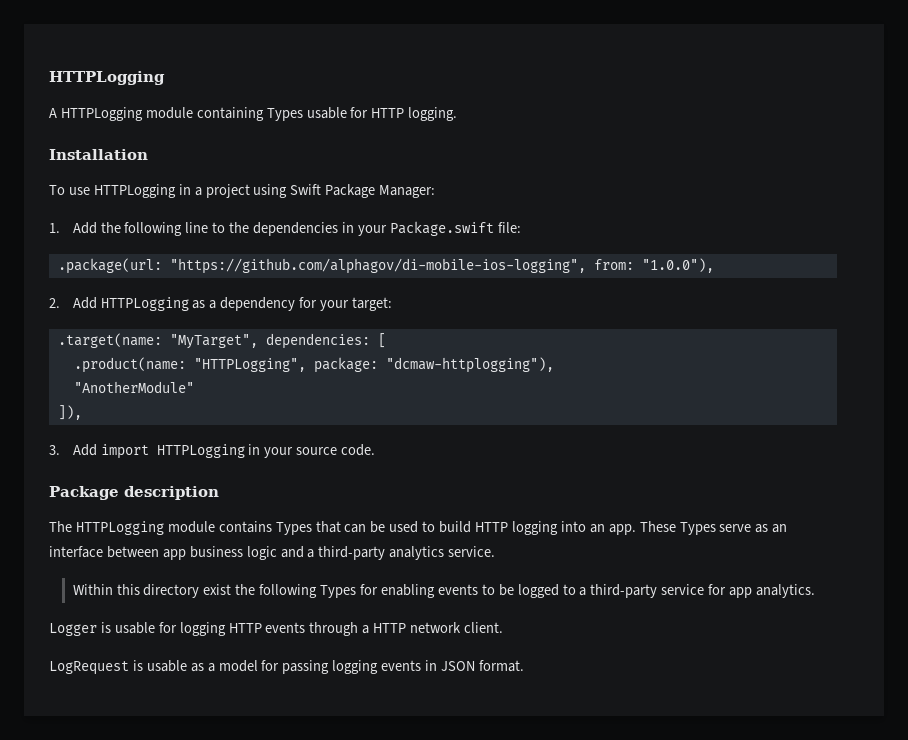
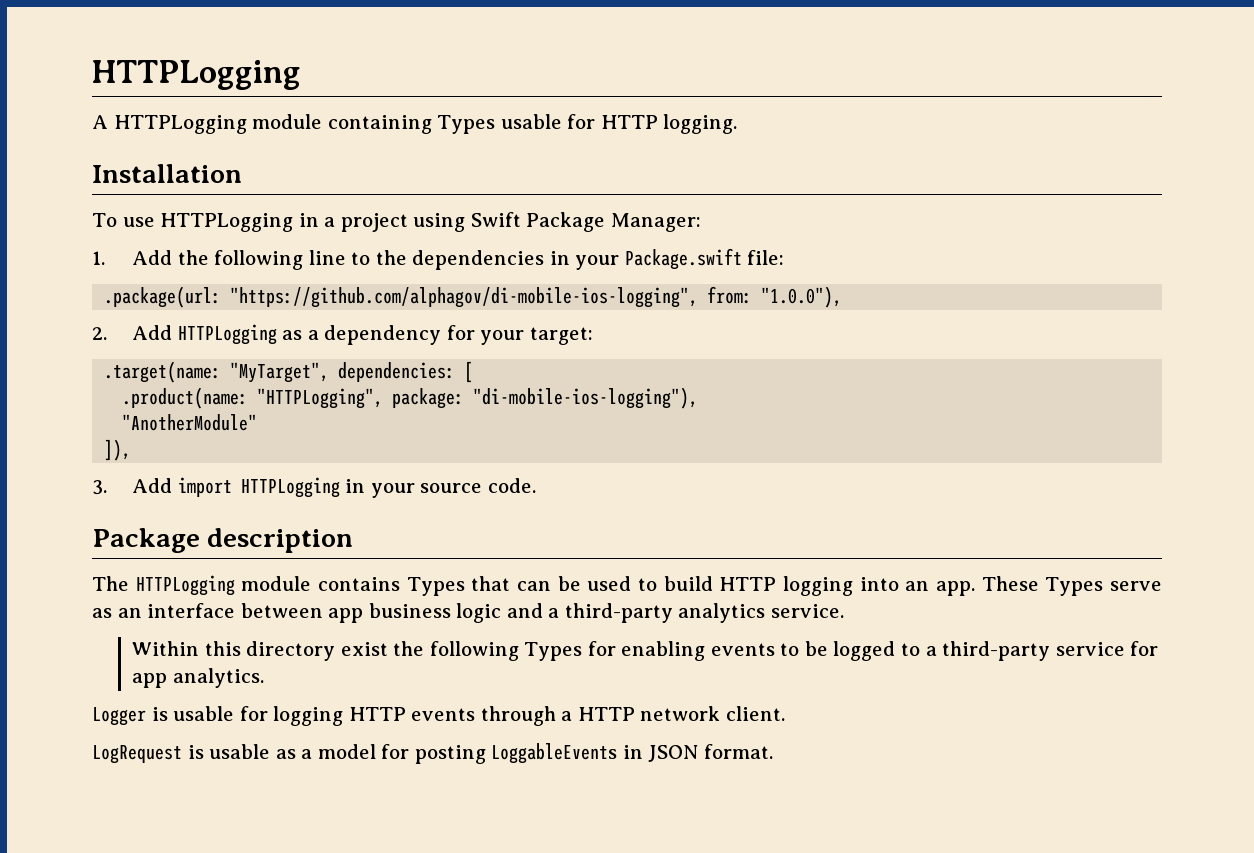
- .product(name: "HTTPLogging", package: "dcmaw-httplogging"),
+ .product(name: "HTTPLogging", package: "di-mobile-ios-logging"),
- LogRequest is usable as a model for passing logging events in JSON format.
+ LogRequest is usable as a model for posting LoggableEvents in JSON format.

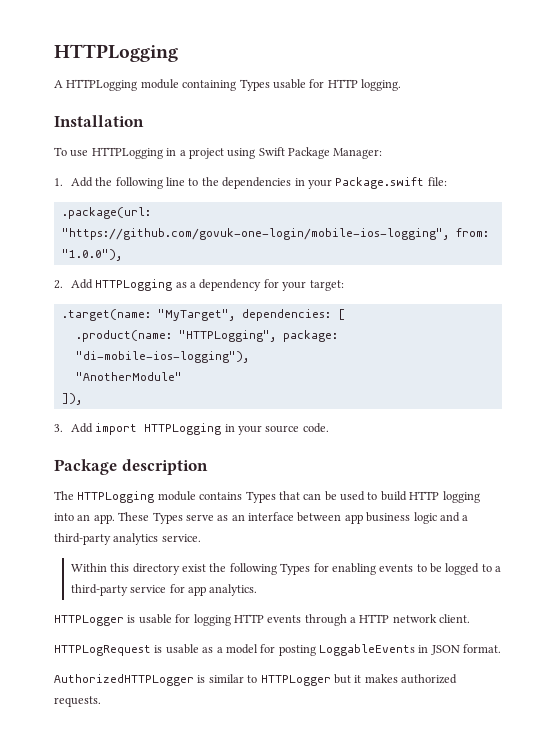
- .package(url: "https://github.com/alphagov/di-mobile-ios-logging", from: "1.0.0"),
+ .package(url: "https://github.com/govuk-one-login/mobile-ios-logging", from: "1.0.0"),
- Logger is usable for logging HTTP events through a HTTP network client.
+ HTTPLogger is usable for logging HTTP events through a HTTP network client.
- LogRequest is usable as a model for posting LoggableEvents in JSON format.
+ HTTPLogRequest is usable as a model for posting LoggableEvents in JSON format.
+ AuthorizedHTTPLogger is similar to HTTPLogger but it makes authorized requests.

